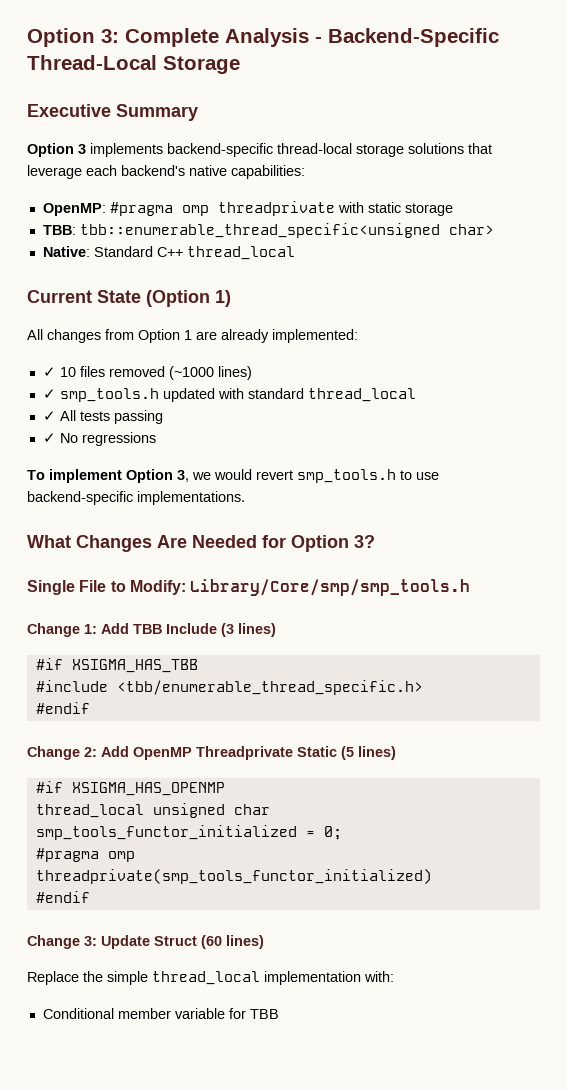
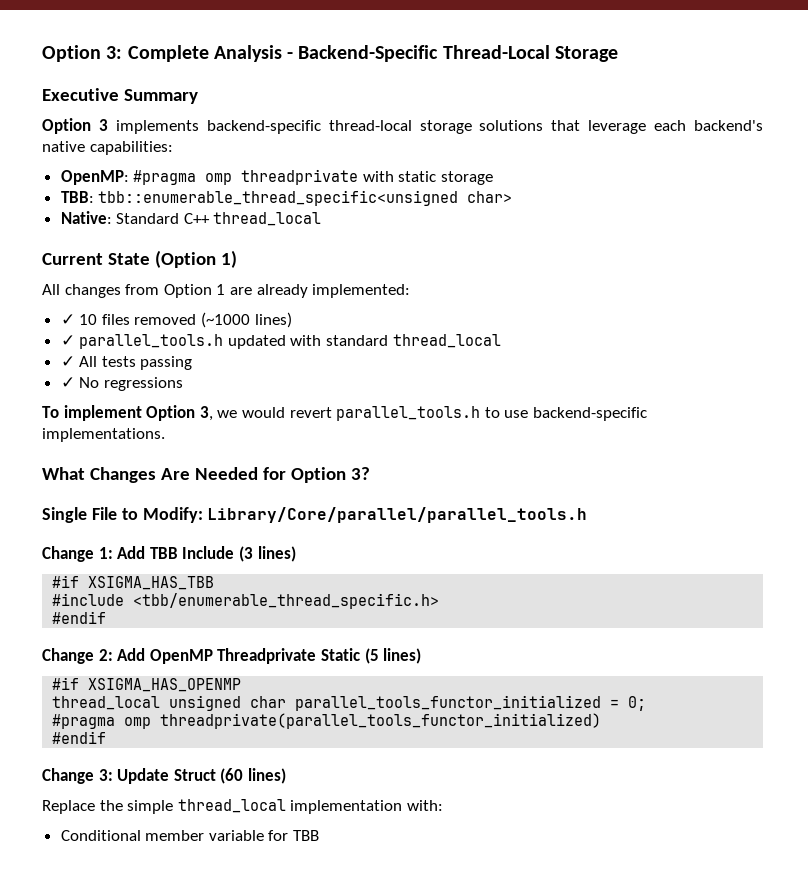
- ✓ smp_tools.h updated with standard thread_local
+ ✓ parallel_tools.h updated with standard thread_local
- To implement Option 3, we would revert smp_tools.h to use backend-specific implementations.
+ To implement Option 3, we would revert parallel_tools.h to use backend-specific implementations.
- Single File to Modify: Library/Core/smp/smp_tools.h
+ Single File to Modify: Library/Core/parallel/parallel_tools.h
- thread_local unsigned char smp_tools_functor_initialized = 0;
+ thread_local unsigned char parallel_tools_functor_initialized = 0;
- #pragma omp threadprivate(smp_tools_functor_initialized)
+ #pragma omp threadprivate(parallel_tools_functor_initialized)

